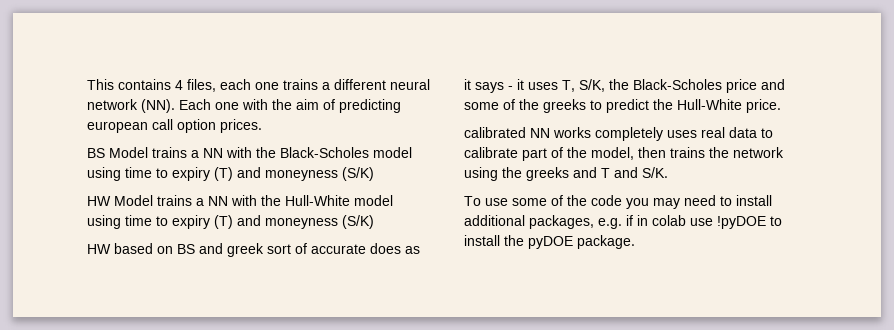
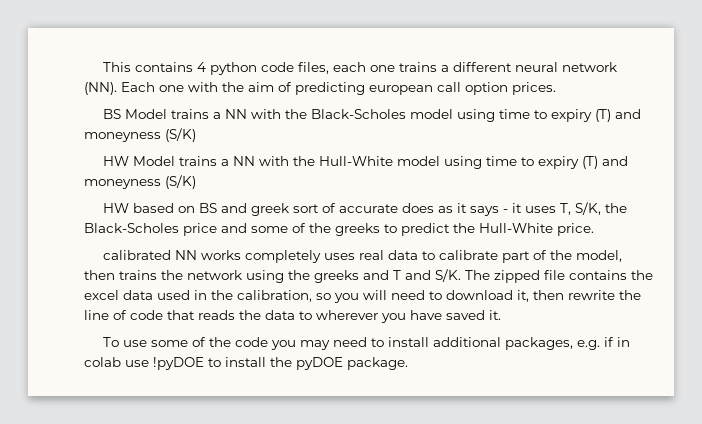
- This contains 4 files, each one trains a different neural network (NN). Each one with the aim of predicting european call option prices.
+ This contains 4 python code files, each one trains a different neural network (NN). Each one with the aim of predicting european call option prices.
- calibrated NN works completely uses real data to calibrate part of the model, then trains the network using the greeks and T and S/K.
+ calibrated NN works completely uses real data to calibrate part of the model, then trains the network using the greeks and T and S/K. The zipped file contains the excel data used in the calibration, so you will need to download it, then rewrite the line of code that reads the data to wherever you have saved it.

